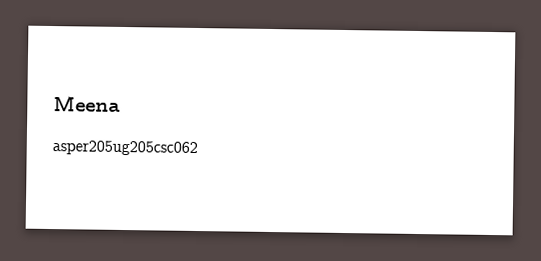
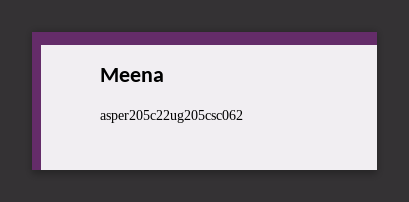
- asper205ug205csc062
+ asper205c22ug205csc062

